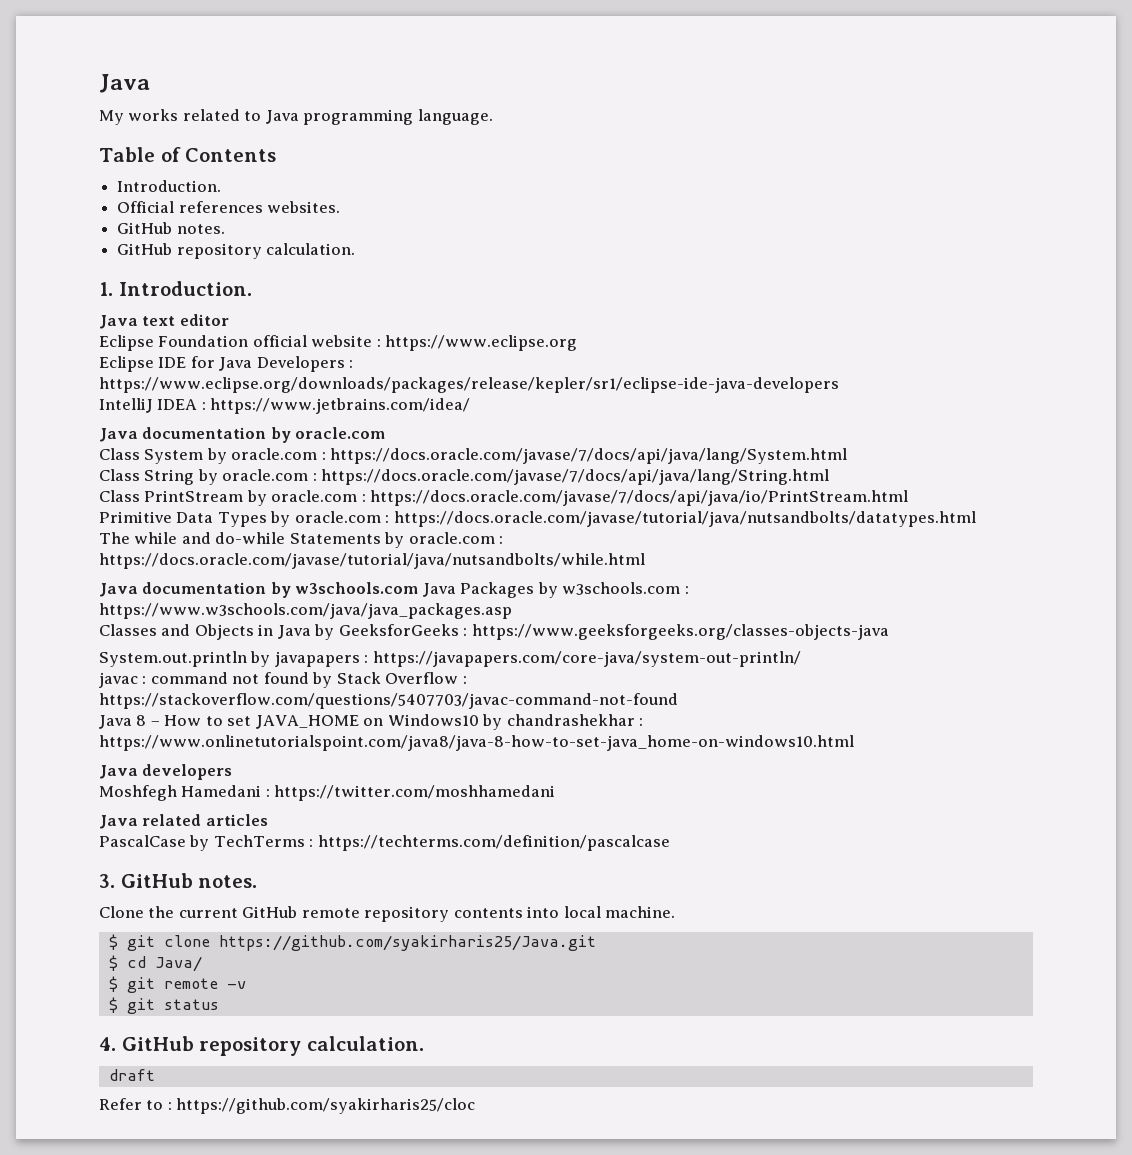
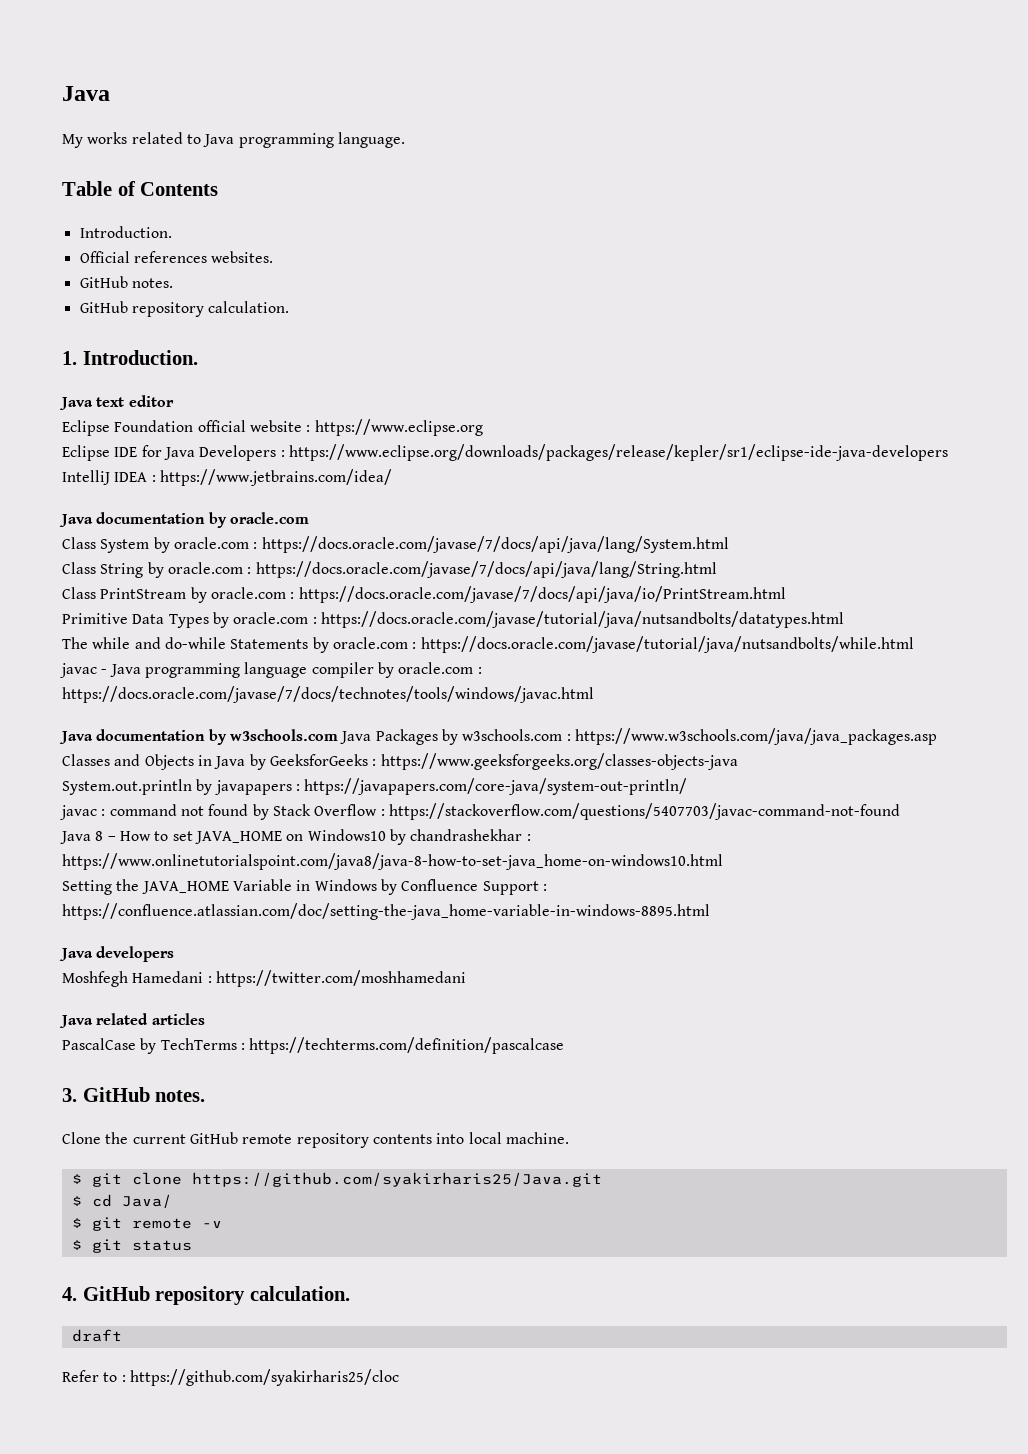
+ javac - Java programming language compiler by oracle.com : https://docs.oracle.com/javase/7/docs/technotes/tools/windows/javac.html
+ Setting the JAVA_HOME Variable in Windows by Confluence Support : https://confluence.atlassian.com/doc/setting-the-java_home-variable-in-windows-8895.html

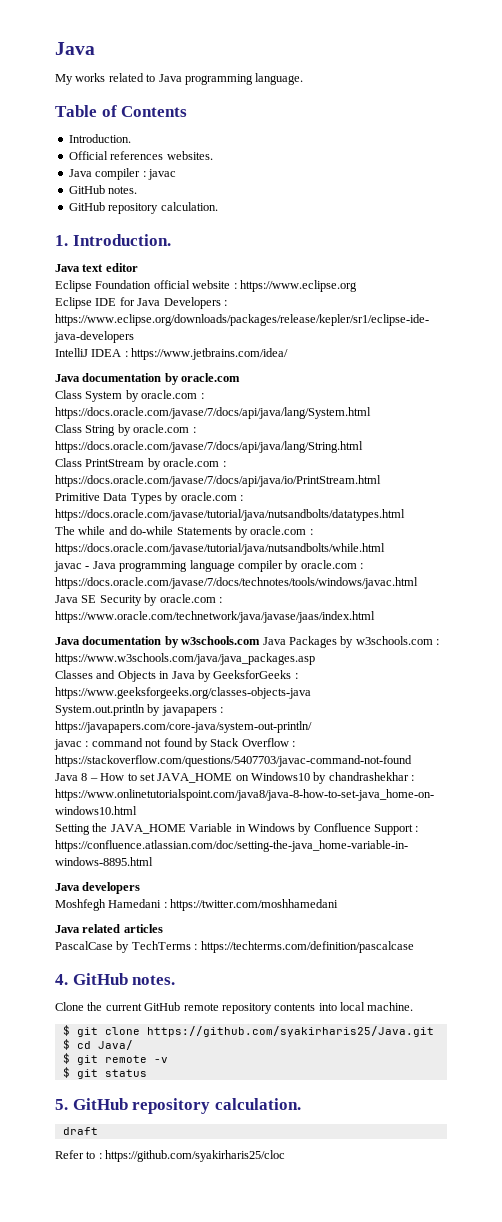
+ Java compiler : javac
+ Java SE Security by oracle.com : https://www.oracle.com/technetwork/java/javase/jaas/index.html
- 3. GitHub notes.
+ 4. GitHub notes.
- 4. GitHub repository calculation.
+ 5. GitHub repository calculation.

